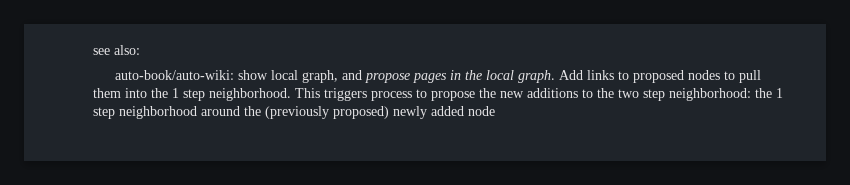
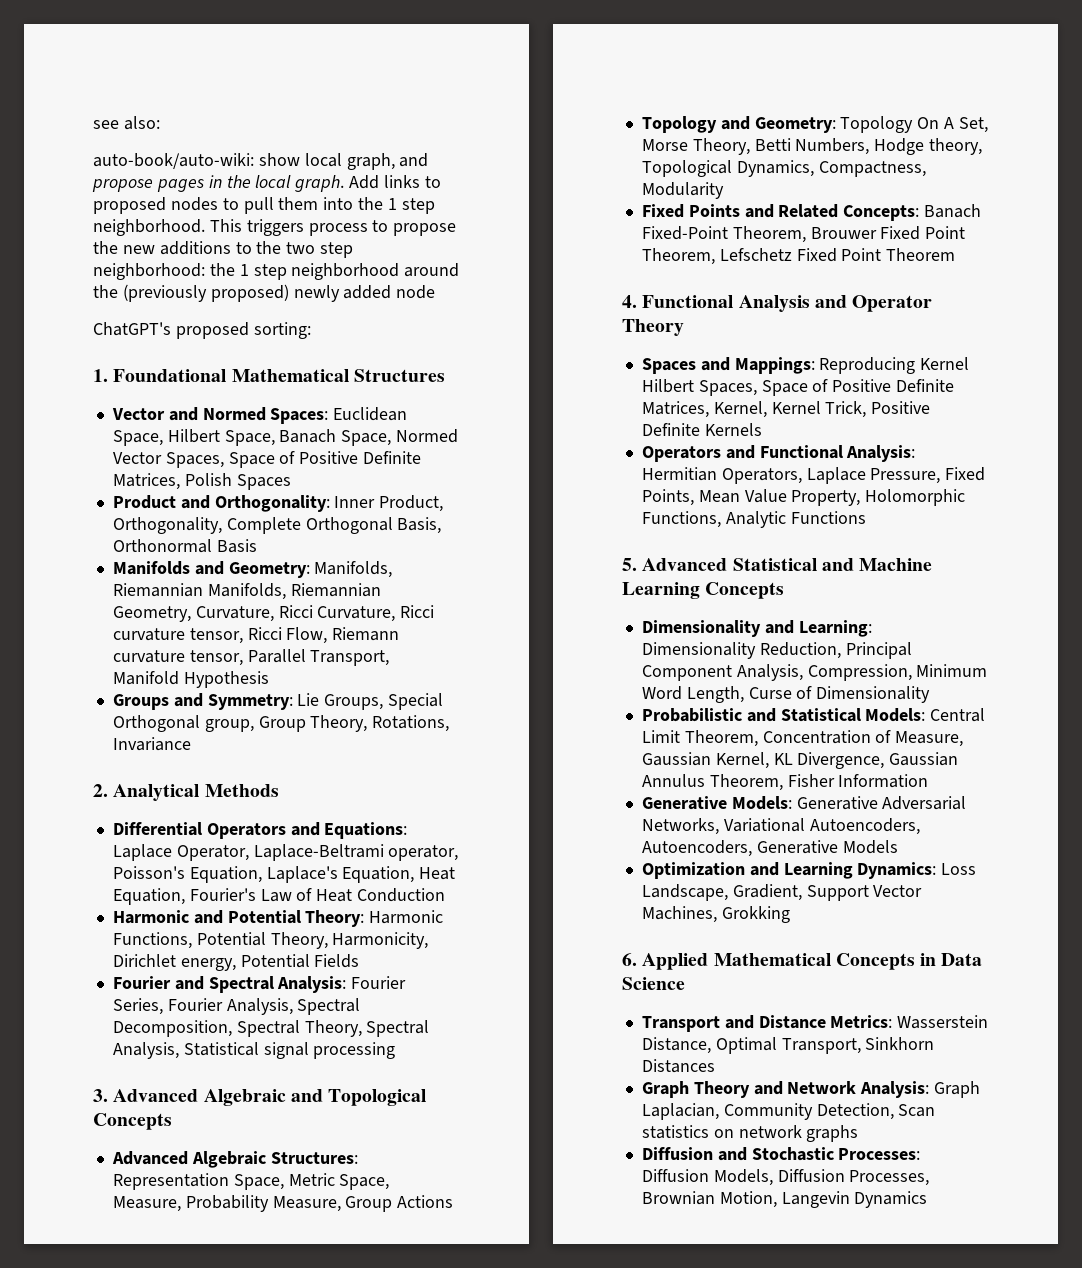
+ ChatGPT's proposed sorting:
+ 1. Foundational Mathematical Structures
+ Vector and Normed Spaces: Euclidean Space, Hilbert Space, Banach Space, Normed Vector Spaces, Space of Positive Definite Matrices, Polish Spaces
+ Product and Orthogonality: Inner Product, Orthogonality, Complete Orthogonal Basis, Orthonormal Basis
+ Manifolds and Geometry: Manifolds, Riemannian Manifolds, Riemannian Geometry, Curvature, Ricci Curvature, Ricci curvature tensor, Ricci Flow, Riemann curvature tensor, Parallel Transport, Manifold Hypothesis
+ Groups and Symmetry: Lie Groups, Special Orthogonal group, Group Theory, Rotations, Invariance
+ 2. Analytical Methods
+ Differential Operators and Equations: Laplace Operator, Laplace-Beltrami operator, Poisson's Equation, Laplace's Equation, Heat Equation, Fourier's Law of Heat Conduction
+ Harmonic and Potential Theory: Harmonic Functions, Potential Theory, Harmonicity, Dirichlet energy, Potential Fields
+ Fourier and Spectral Analysis: Fourier Series, Fourier Analysis, Spectral Decomposition, Spectral Theory, Spectral Analysis, Statistical signal processing
+ 3. Advanced Algebraic and Topological Concepts
+ Advanced Algebraic Structures: Representation Space, Metric Space, Measure, Probability Measure, Group Actions
+ Topology and Geometry: Topology On A Set, Morse Theory, Betti Numbers, Hodge theory, Topological Dynamics, Compactness, Modularity
+ Fixed Points and Related Concepts: Banach Fixed-Point Theorem, Brouwer Fixed Point Theorem, Lefschetz Fixed Point Theorem
+ 4. Functional Analysis and Operator Theory
+ Spaces and Mappings: Reproducing Kernel Hilbert Spaces, Space of Positive Definite Matrices, Kernel, Kernel Trick, Positive Definite Kernels
+ Operators and Functional Analysis: Hermitian Operators, Laplace Pressure, Fixed Points, Mean Value Property, Holomorphic Functions, Analytic Functions
+ 5. Advanced Statistical and Machine Learning Concepts
+ Dimensionality and Learning: Dimensionality Reduction, Principal Component Analysis, Compression, Minimum Word Length, Curse of Dimensionality
+ Probabilistic and Statistical Models: Central Limit Theorem, Concentration of Measure, Gaussian Kernel, KL Divergence, Gaussian Annulus Theorem, Fisher Information
+ Generative Models: Generative Adversarial Networks, Variational Autoencoders, Autoencoders, Generative Models
+ Optimization and Learning Dynamics: Loss Landscape, Gradient, Support Vector Machines, Grokking
+ 6. Applied Mathematical Concepts in Data Science
+ Transport and Distance Metrics: Wasserstein Distance, Optimal Transport, Sinkhorn Distances
+ Graph Theory and Network Analysis: Graph Laplacian, Community Detection, Scan statistics on network graphs
+ Diffusion and Stochastic Processes: Diffusion Models, Diffusion Processes, Brownian Motion, Langevin Dynamics

